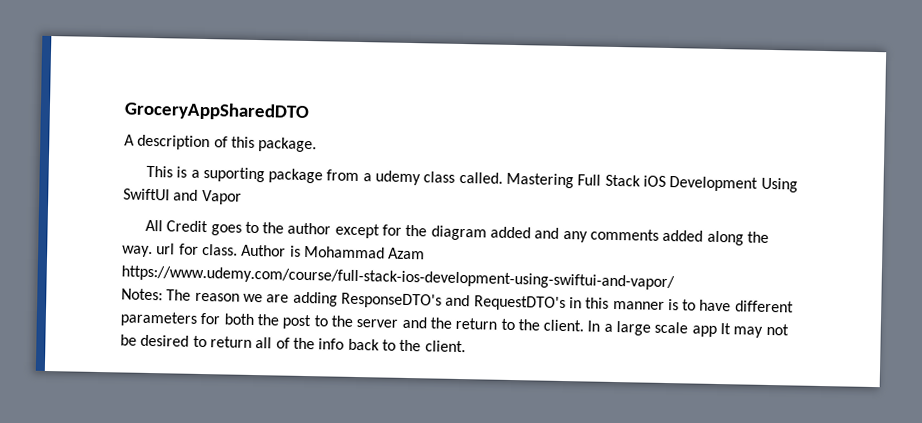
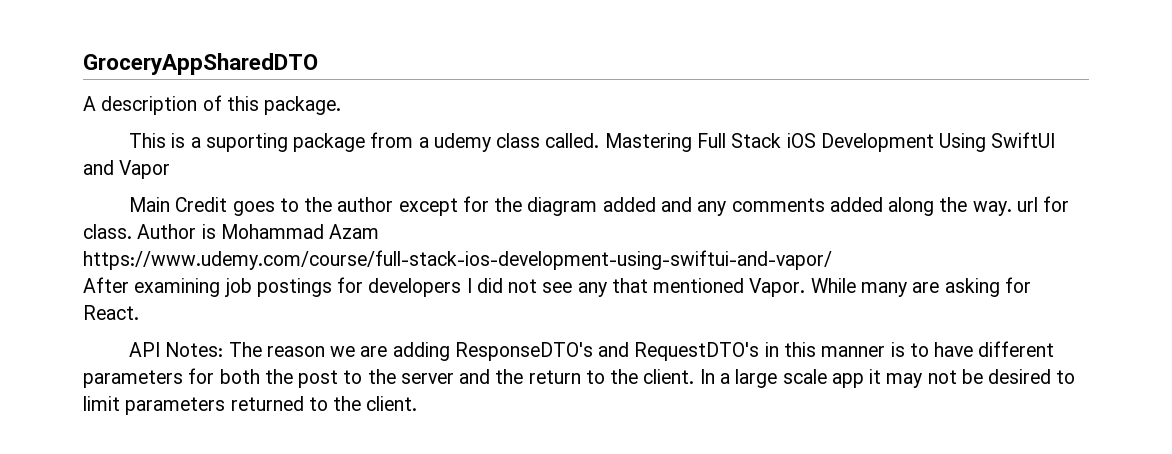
- All Credit goes to the author except for the diagram added and any comments added along the way. url for class.
+ Main Credit goes to the author except for the diagram added and any comments added along the way. url for class.
- Notes: The reason we are adding ResponseDTO's and RequestDTO's in this manner is to have different parameters for both the post to the server and the return to the client.
+ After examining job postings for developers I did not see any that mentioned Vapor. While many are asking for React.
+ API Notes: The reason we are adding ResponseDTO's and RequestDTO's in this manner is to have different parameters for both the post to the server and the return to the client.
- In a large scale app It may not be desired to return all of the info back to the client.
+ In a large scale app it may not be desired to limit parameters returned to the client.

